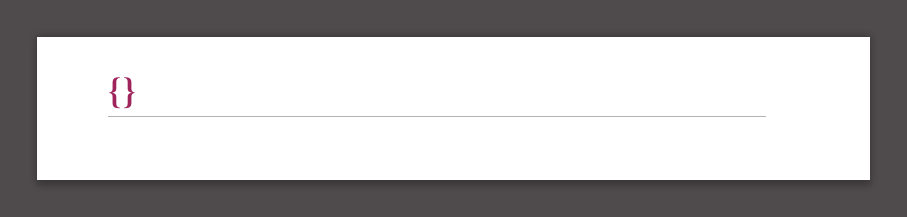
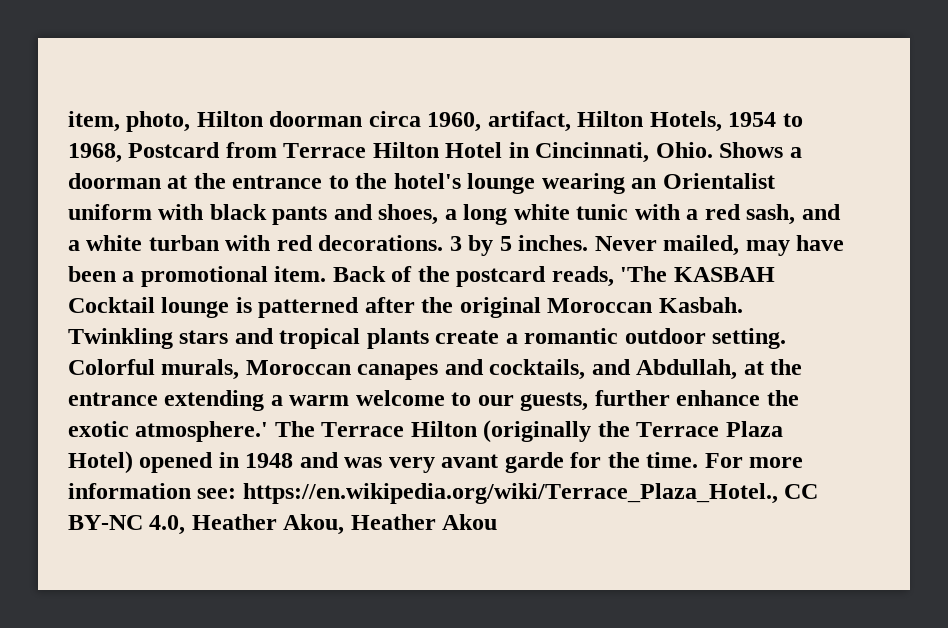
- {}
+ item, photo, Hilton doorman circa 1960, artifact, Hilton Hotels, 1954 to 1968, Postcard from Terrace Hilton Hotel in Cincinnati, Ohio. Shows a doorman at the entrance to the hotel's lounge wearing an Orientalist uniform with black pants and shoes, a long white tunic with a red sash, and a white turban with red decorations. 3 by 5 inches. Never mailed, may have been a promotional item. Back of the postcard reads, 'The KASBAH Cocktail lounge is patterned after the original Moroccan Kasbah. Twinkling stars and tropical plants create a romantic outdoor setting. Colorful murals, Moroccan canapes and cocktails, and Abdullah, at the entrance extending a warm welcome to our guests, further enhance the exotic atmosphere.' The Terrace Hilton (originally the Terrace Plaza Hotel) opened in 1948 and was very avant garde for the time. For more information see: https://en.wikipedia.org/wiki/Terrace_Plaza_Hotel., CC BY-NC 4.0, Heather Akou, Heather Akou

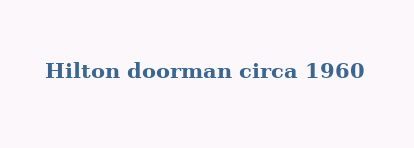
- item, photo, Hilton doorman circa 1960, artifact, Hilton Hotels, 1954 to 1968, Postcard from Terrace Hilton Hotel in Cincinnati, Ohio. Shows a doorman at the entrance to the hotel's lounge wearing an Orientalist uniform with black pants and shoes, a long white tunic with a red sash, and a white turban with red decorations. 3 by 5 inches. Never mailed, may have been a promotional item. Back of the postcard reads, 'The KASBAH Cocktail lounge is patterned after the original Moroccan Kasbah. Twinkling stars and tropical plants create a romantic outdoor setting. Colorful murals, Moroccan canapes and cocktails, and Abdullah, at the entrance extending a warm welcome to our guests, further enhance the exotic atmosphere.' The Terrace Hilton (originally the Terrace Plaza Hotel) opened in 1948 and was very avant garde for the time. For more information see: https://en.wikipedia.org/wiki/Terrace_Plaza_Hotel., CC BY-NC 4.0, Heather Akou, Heather Akou
+ Hilton doorman circa 1960

